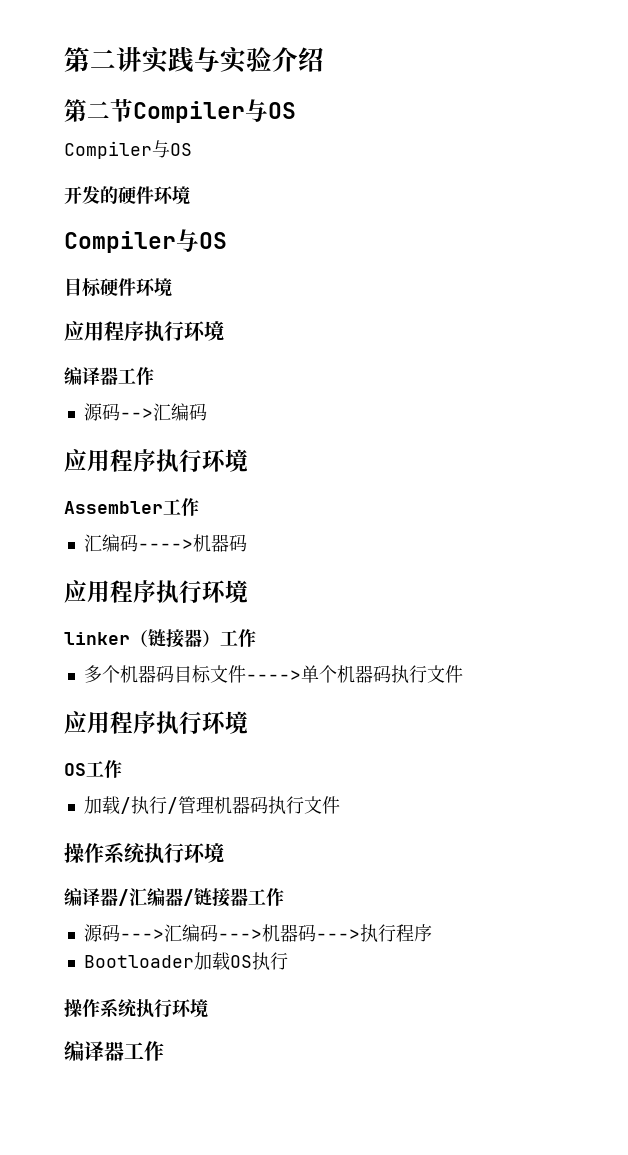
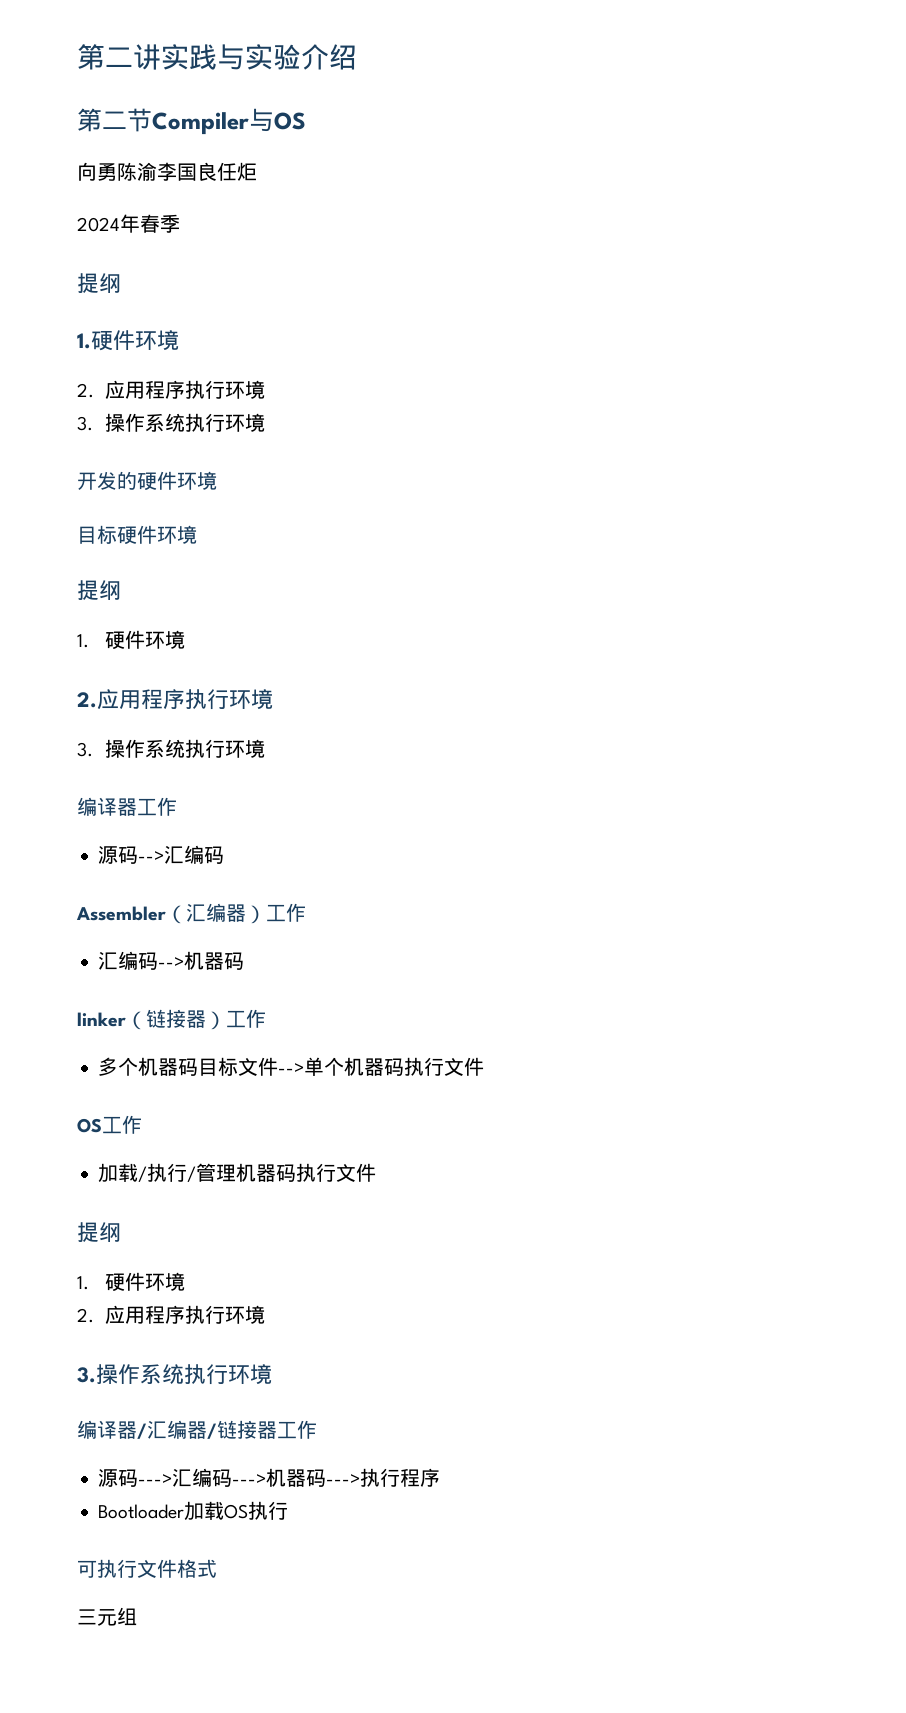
  第二节Compiler与OS
- Compiler与OS
+ 向勇陈渝李国良任炬
+ 2024年春季
+ 提纲
+ 1.硬件环境
+ 2.应用程序执行环境
+ 3.操作系统执行环境
  开发的硬件环境
- Compiler与OS
  目标硬件环境
- 应用程序执行环境
+ 提纲
+ 1.硬件环境
+ 2.应用程序执行环境
+ 3.操作系统执行环境
  源码-->汇编码
- 应用程序执行环境
- Assembler工作
+ Assembler（汇编器）工作
- 汇编码---->机器码
- 应用程序执行环境
+ 汇编码-->机器码
- 多个机器码目标文件---->单个机器码执行文件
- 应用程序执行环境
+ 多个机器码目标文件-->单个机器码执行文件
  加载/执行/管理机器码执行文件
- 操作系统执行环境
+ 提纲
+ 1.硬件环境
+ 2.应用程序执行环境
+ 3.操作系统执行环境
  Bootloader加载OS执行
- 操作系统执行环境
- 编译器工作
+ 可执行文件格式
+ 三元组

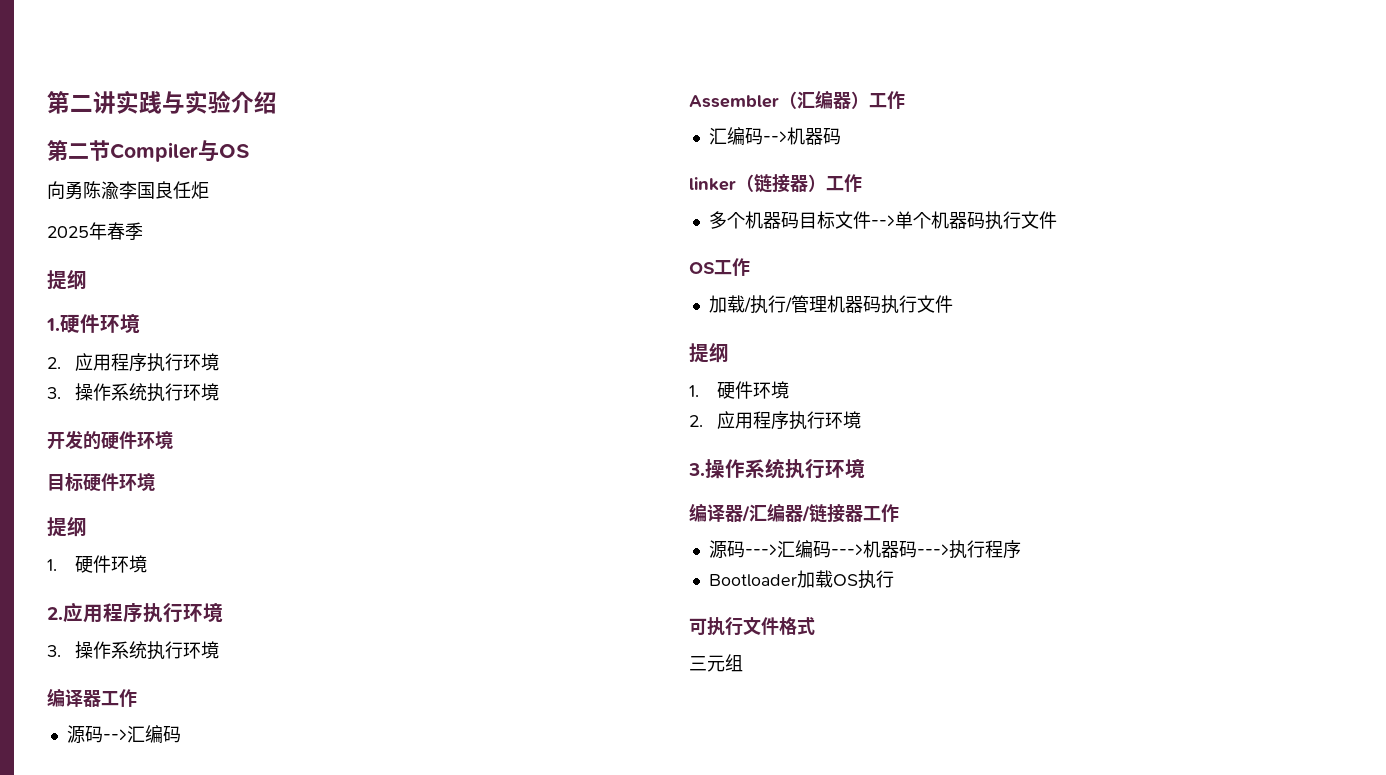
- 2024年春季
+ 2025年春季

